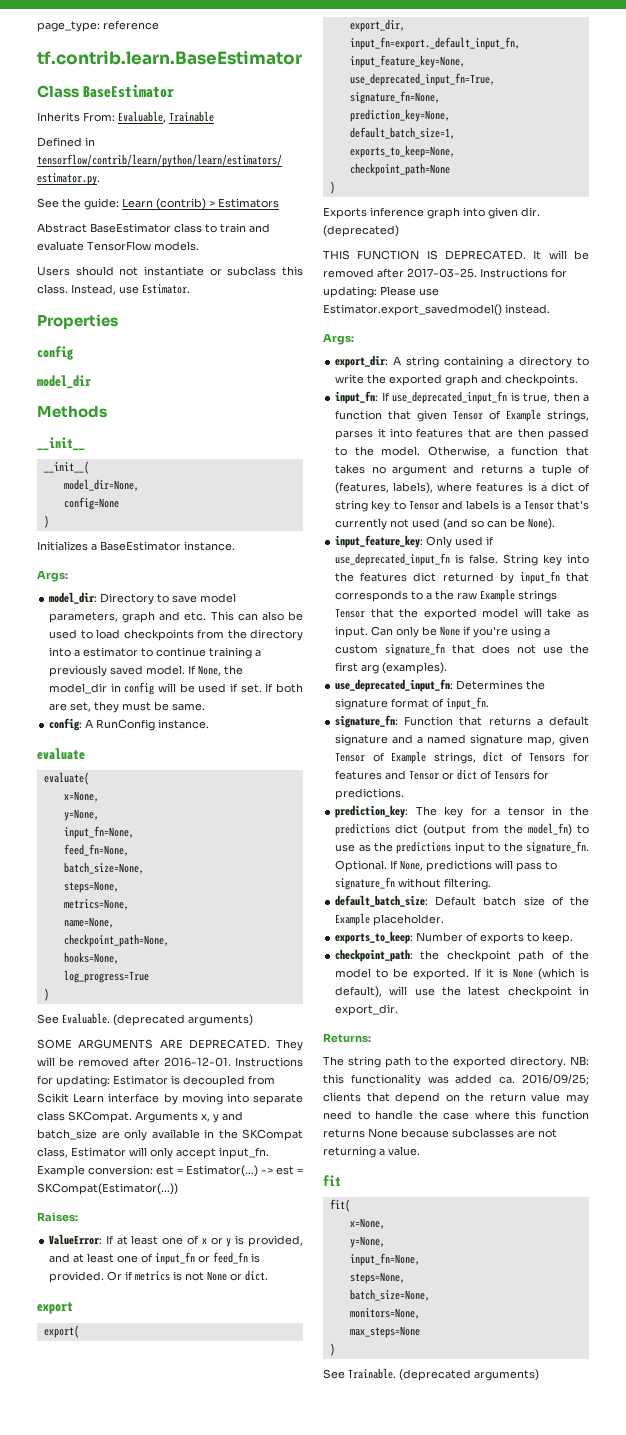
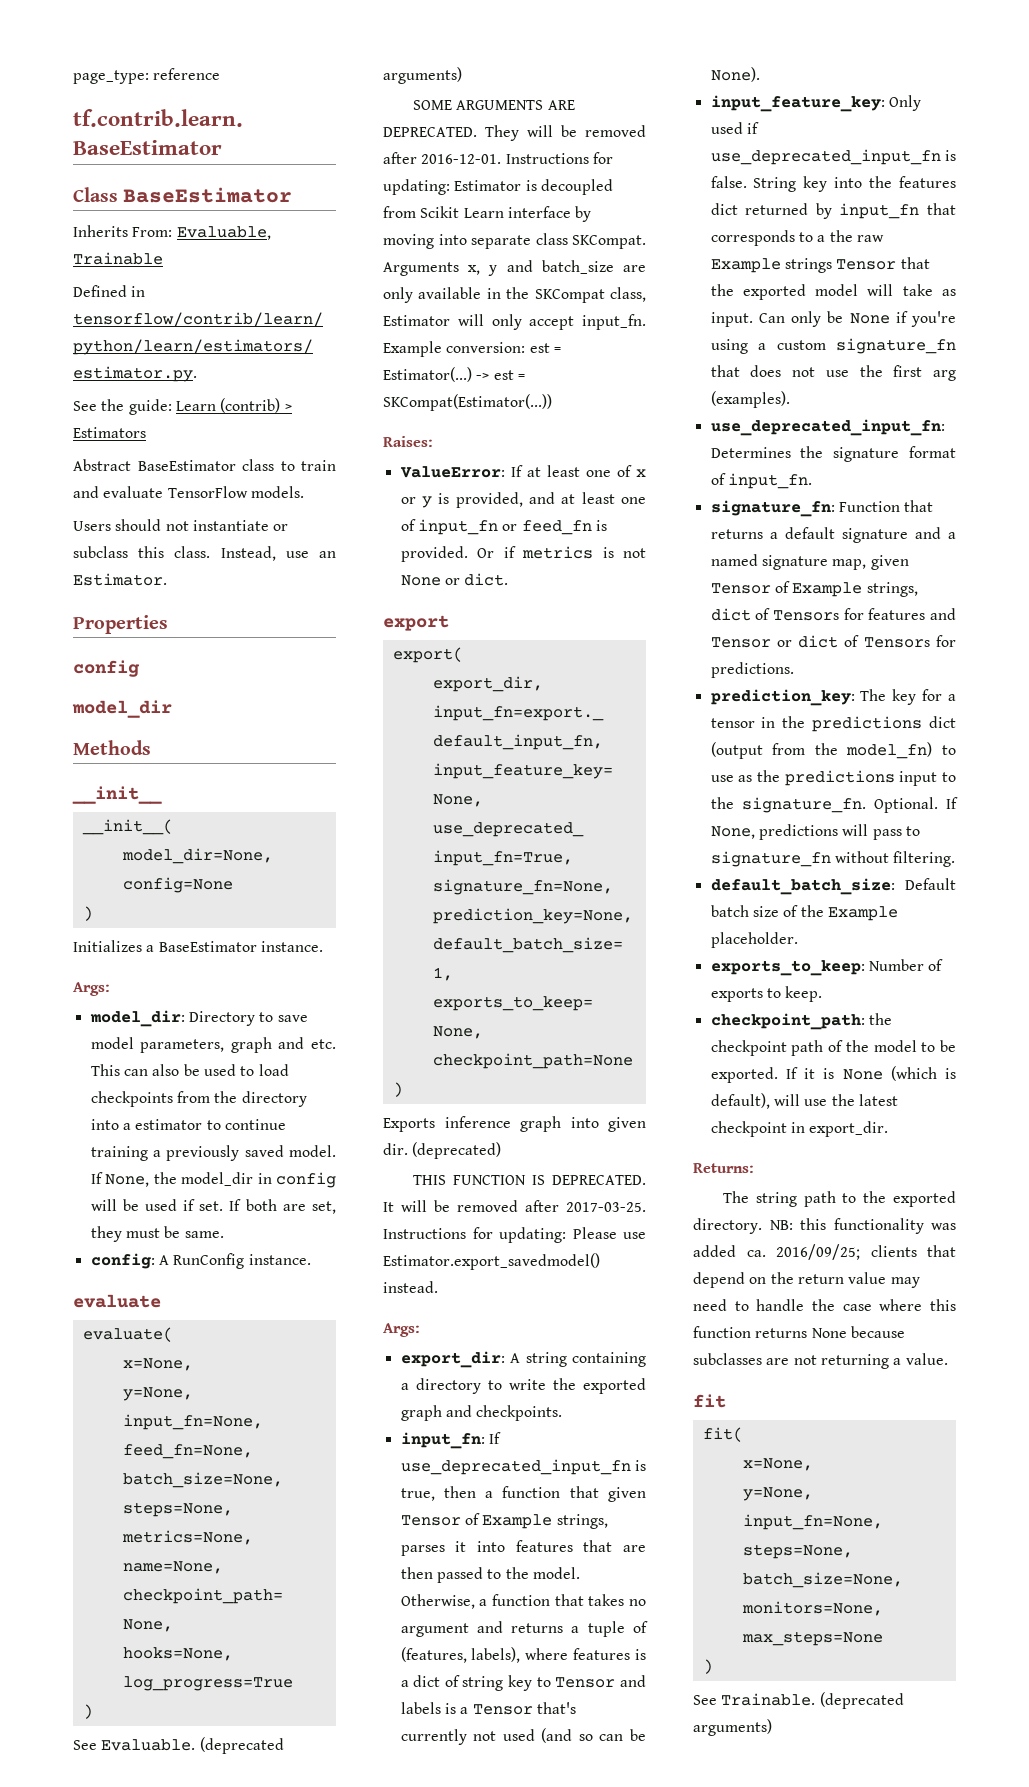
- Instead, use Estimator.
+ Instead, use an Estimator.

